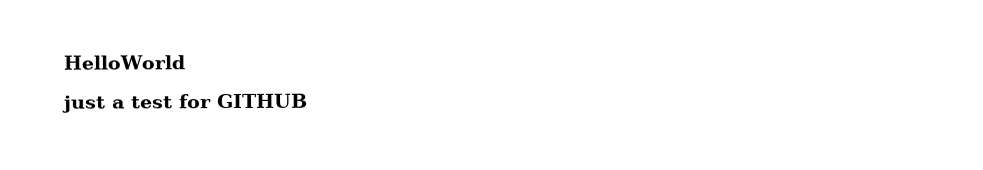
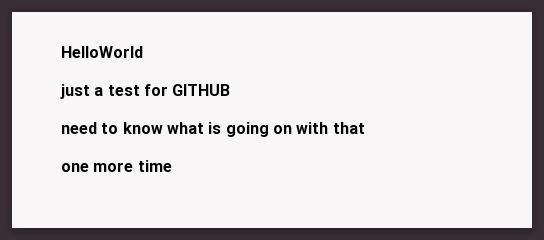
+ need to know what is going on with that
+ one more time

